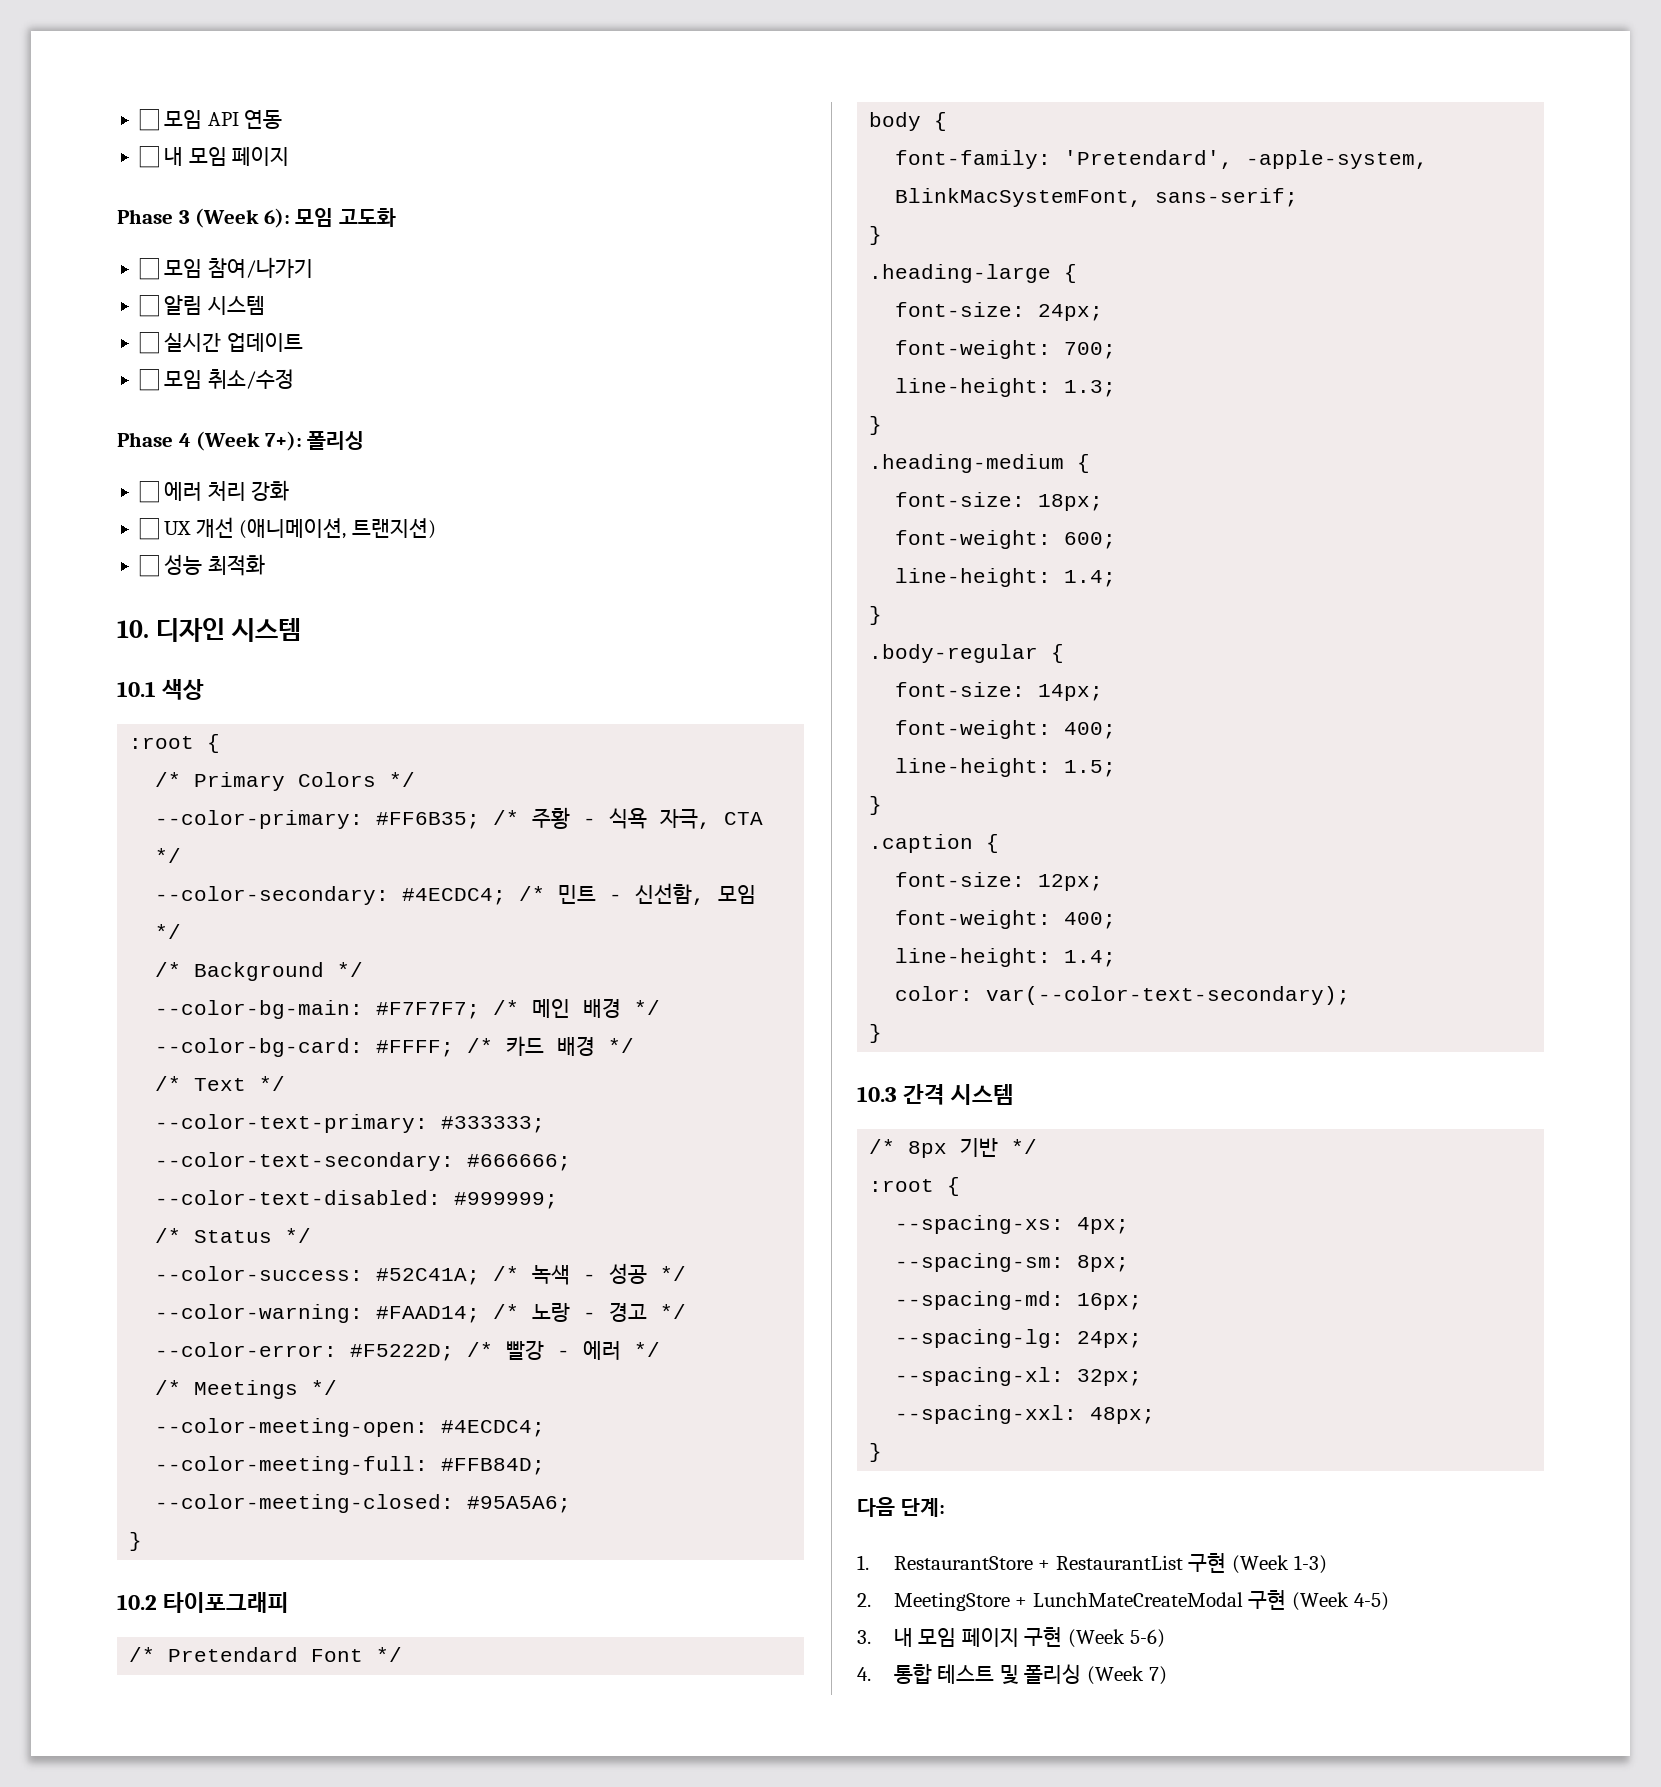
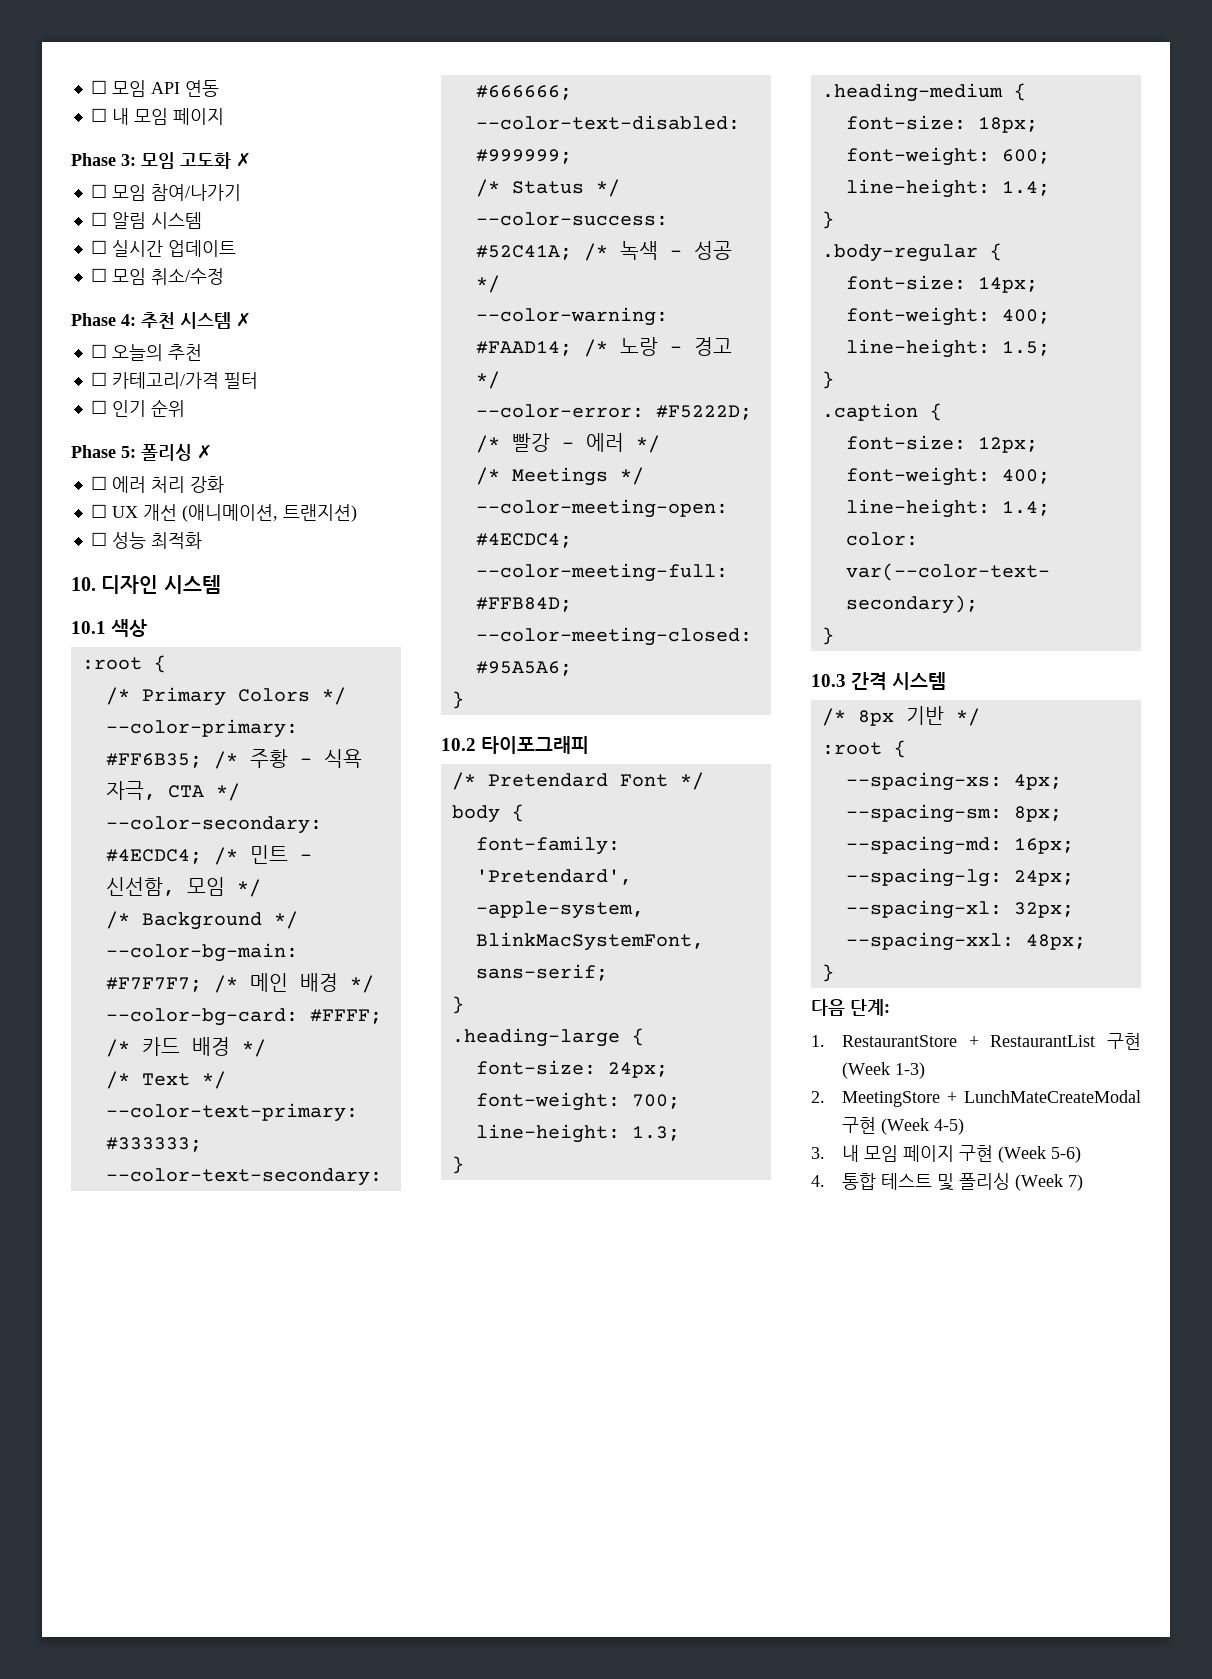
- Phase 3 (Week 6): 모임 고도화
+ Phase 3: 모임 고도화 ✗
- Phase 4 (Week 7+): 폴리싱
+ Phase 4: 추천 시스템 ✗
+ ☐ 오늘의 추천
+ ☐ 카테고리/가격 필터
+ ☐ 인기 순위
+ Phase 5: 폴리싱 ✗

